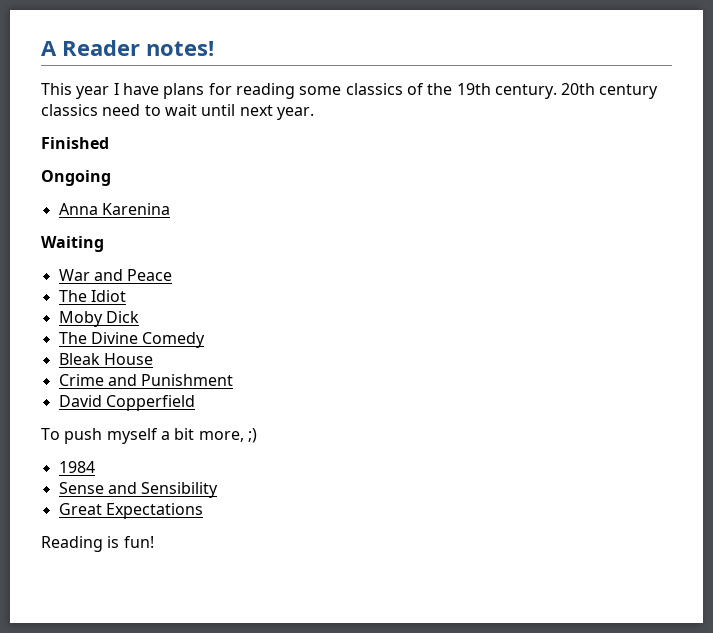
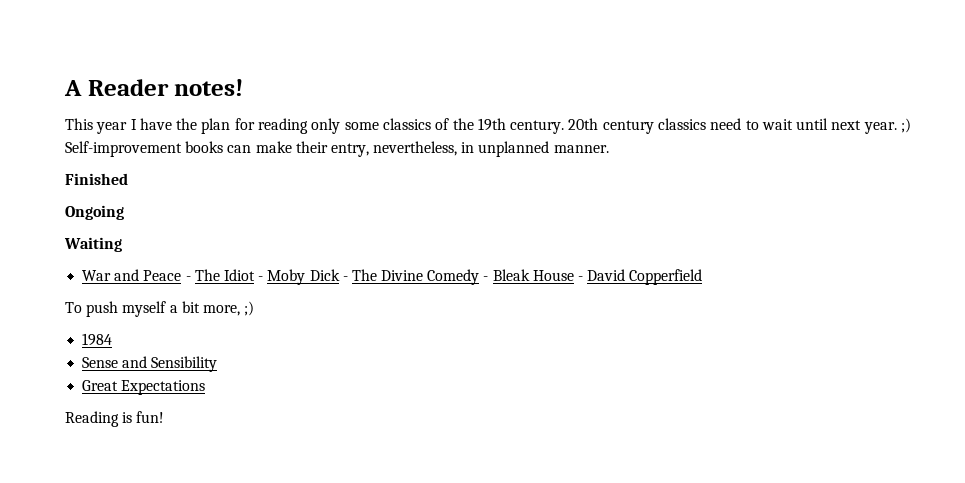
- This year I have plans for reading some classics of the 19th century.
+ This year I have the plan for reading only some classics of the 19th century.
- 20th century classics need to wait until next year.
+ 20th century classics need to wait until next year. ;) Self-improvement books can make their entry, nevertheless, in unplanned manner.
- Anna Karenina
- War and Peace
- The Idiot
- Moby Dick
- The Divine Comedy
- Bleak House
- Crime and Punishment
- David Copperfield
+ War and Peace - The Idiot - Moby Dick - The Divine Comedy - Bleak House - David Copperfield

